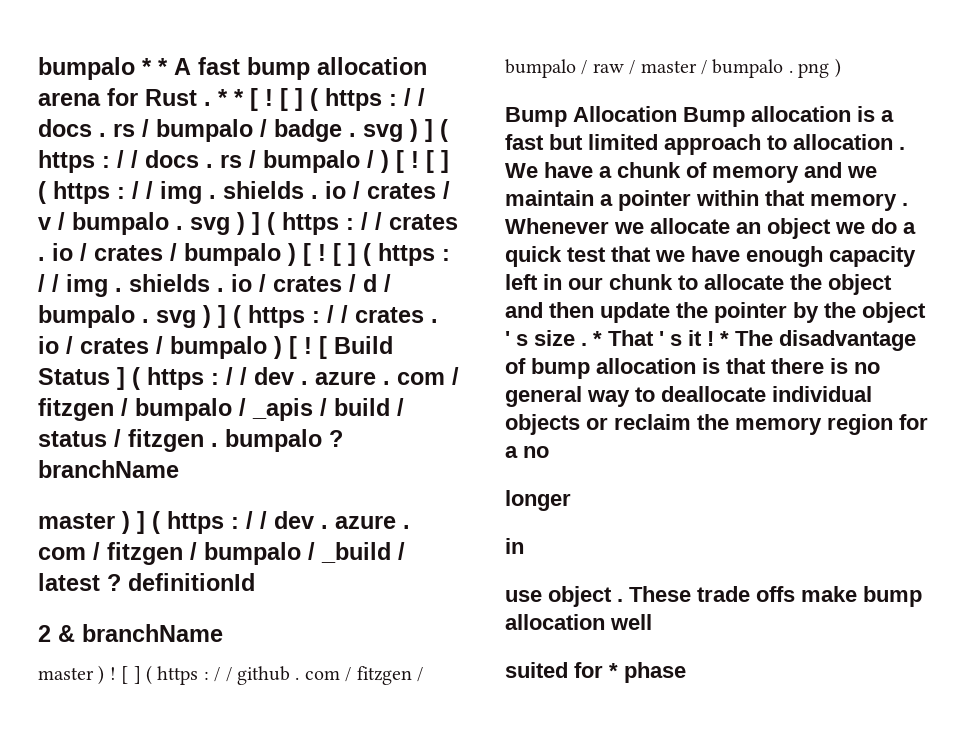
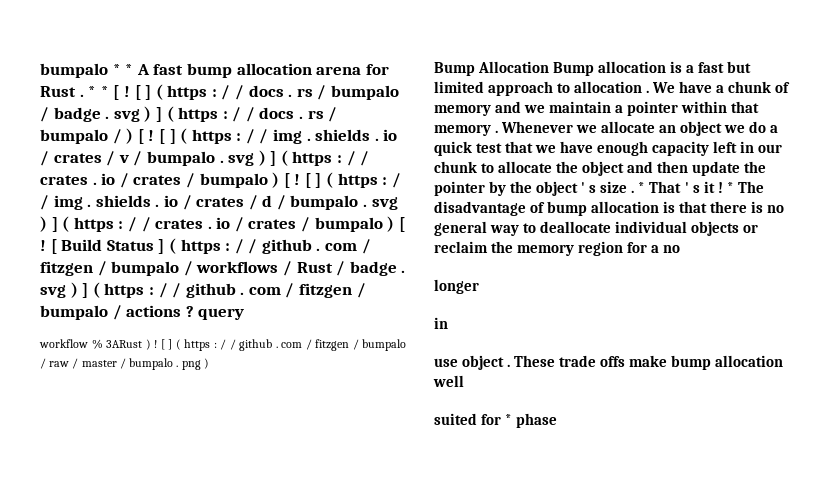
- [ Build Status ] ( https : / / dev . azure . com / fitzgen / bumpalo / _apis / build / status / fitzgen . bumpalo ? branchName
- master ) ] ( https : / / dev . azure . com / fitzgen / bumpalo / _build / latest ? definitionId
- 2 & branchName
- master ) !
+ [ Build Status ] ( https : / / github . com / fitzgen / bumpalo / workflows / Rust / badge . svg ) ] ( https : / / github . com / fitzgen / bumpalo / actions ? query
+ workflow % 3ARust ) !

